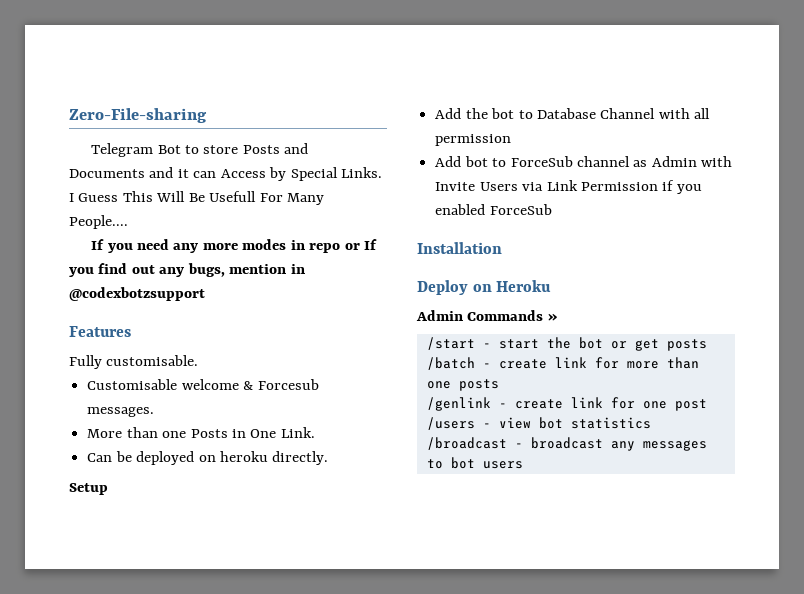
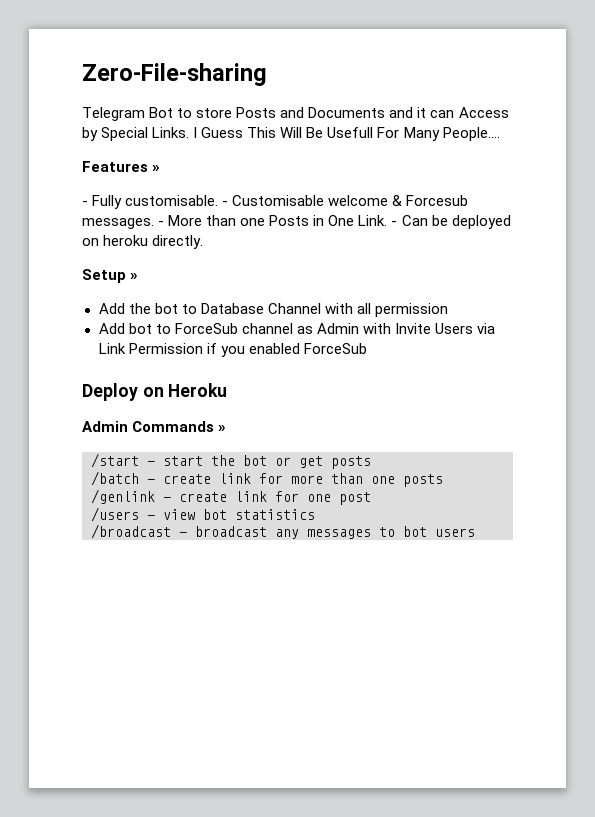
- If you need any more modes in repo or If you find out any bugs, mention in @codexbotzsupport
- Features
- Fully customisable.
- Customisable welcome & Forcesub messages.
- More than one Posts in One Link.
- Can be deployed on heroku directly.
+ Features »
+ - Fully customisable. - Customisable welcome & Forcesub messages. - More than one Posts in One Link. - Can be deployed on heroku directly.
- Setup
+ Setup »
- Installation

